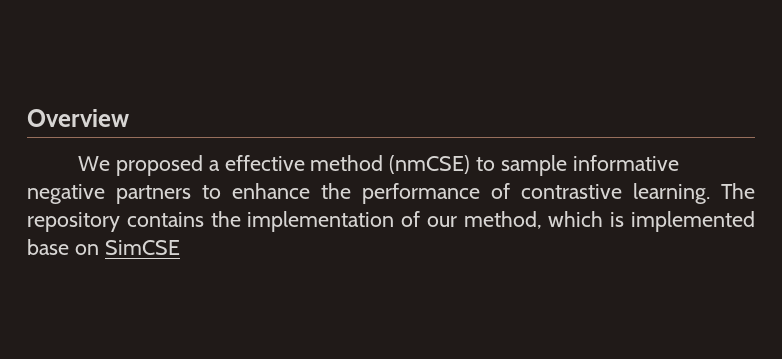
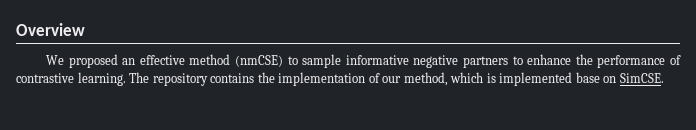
- We proposed a effective method (nmCSE) to sample informative negative partners to enhance the performance of contrastive learning.
+ We proposed an effective method (nmCSE) to sample informative negative partners to enhance the performance of contrastive learning.
- The repository contains the implementation of our method, which is implemented base on SimCSE
+ The repository contains the implementation of our method, which is implemented base on SimCSE.

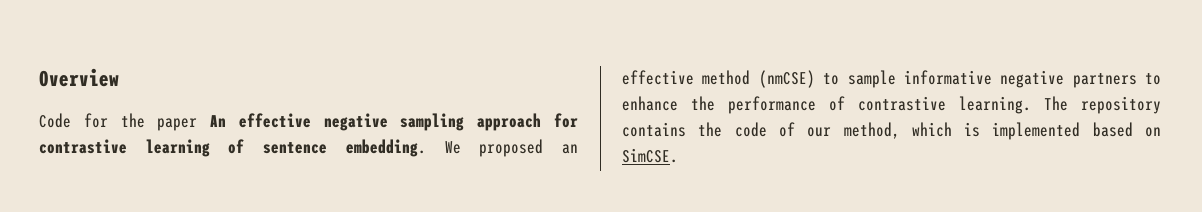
+ Code for the paper An effective negative sampling approach for contrastive learning of sentence embedding.
- The repository contains the implementation of our method, which is implemented base on SimCSE.
+ The repository contains the code of our method, which is implemented based on SimCSE.

